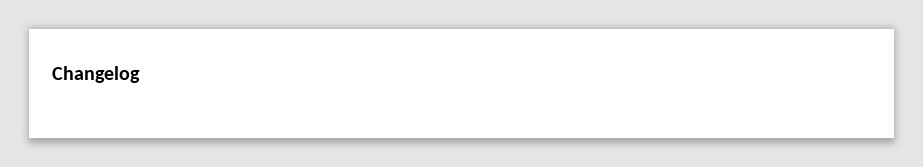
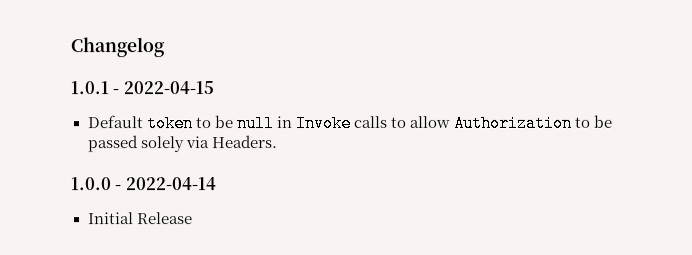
+ 1.0.1 - 2022-04-15
+ Default token to be null in Invoke calls to allow Authorization to be passed solely via Headers.
+ 1.0.0 - 2022-04-14
+ Initial Release

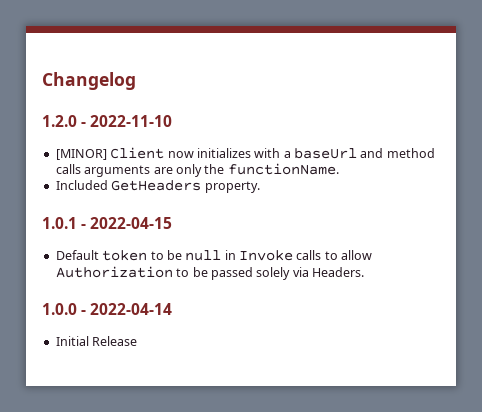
+ 1.2.0 - 2022-11-10
+ [MINOR] Client now initializes with a baseUrl and method calls arguments are only the functionName.
+ Included GetHeaders property.

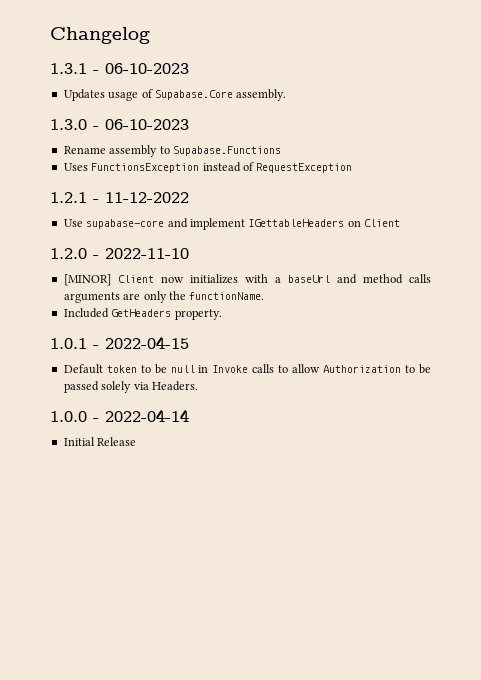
+ 1.3.1 - 06-10-2023
+ Updates usage of Supabase.Core assembly.
+ 1.3.0 - 06-10-2023
+ Rename assembly to Supabase.Functions
+ Uses FunctionsException instead of RequestException
+ 1.2.1 - 11-12-2022
+ Use supabase-core and implement IGettableHeaders on Client

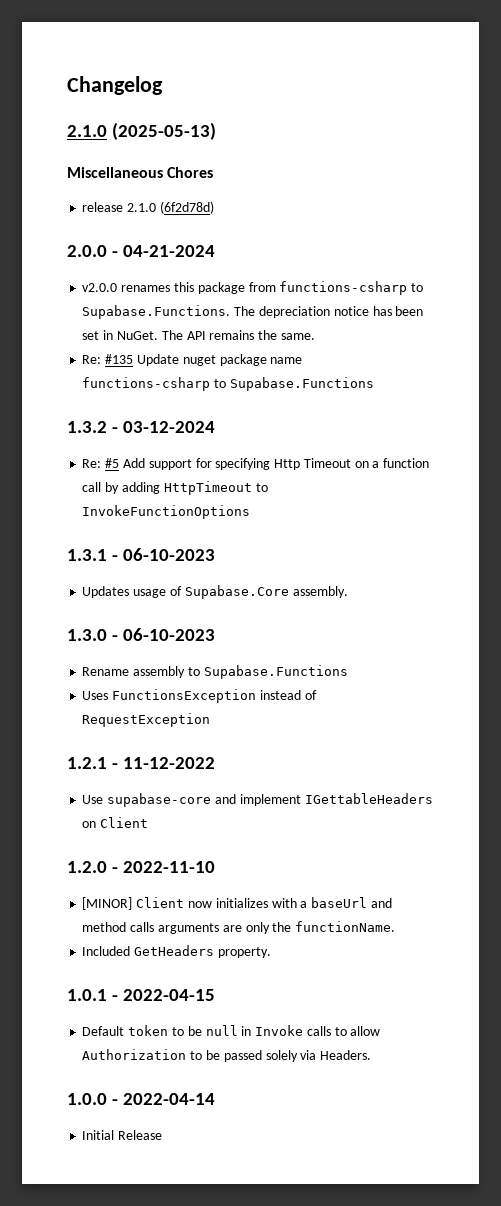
+ 2.1.0 (2025-05-13)
+ Miscellaneous Chores
+ release 2.1.0 (6f2d78d)
+ 2.0.0 - 04-21-2024
+ v2.0.0 renames this package from functions-csharp to Supabase.Functions. The depreciation notice has been set in NuGet. The API remains the same.
+ Re: #135 Update nuget package name functions-csharp to Supabase.Functions
+ 1.3.2 - 03-12-2024
+ Re: #5 Add support for specifying Http Timeout on a function call by adding HttpTimeout to InvokeFunctionOptions

